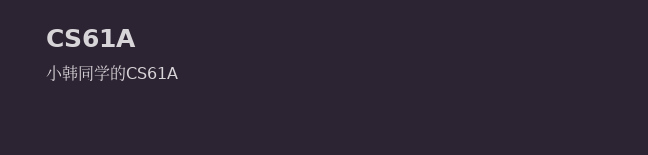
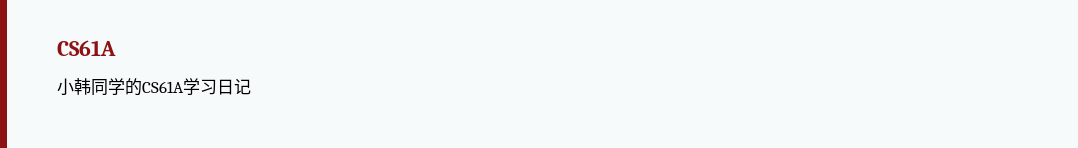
- 小韩同学的CS61A
+ 小韩同学的CS61A学习日记

